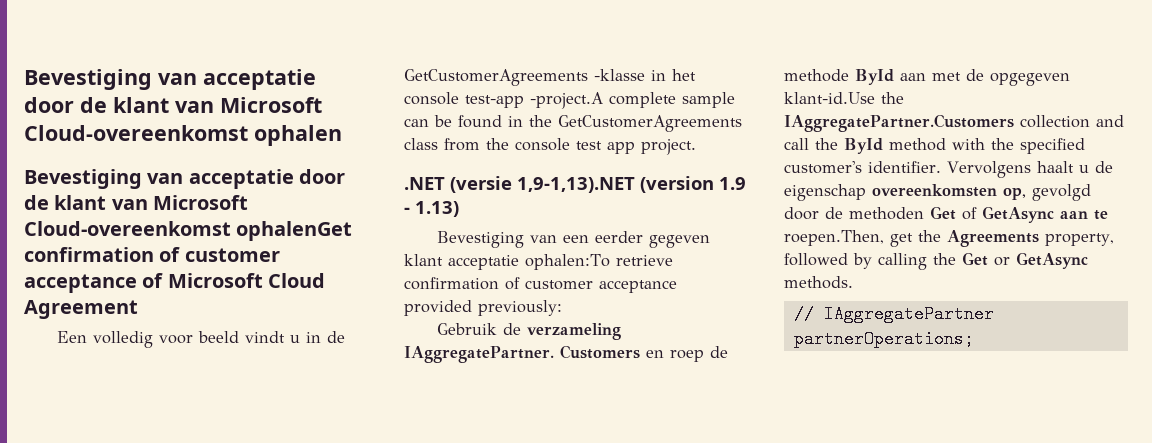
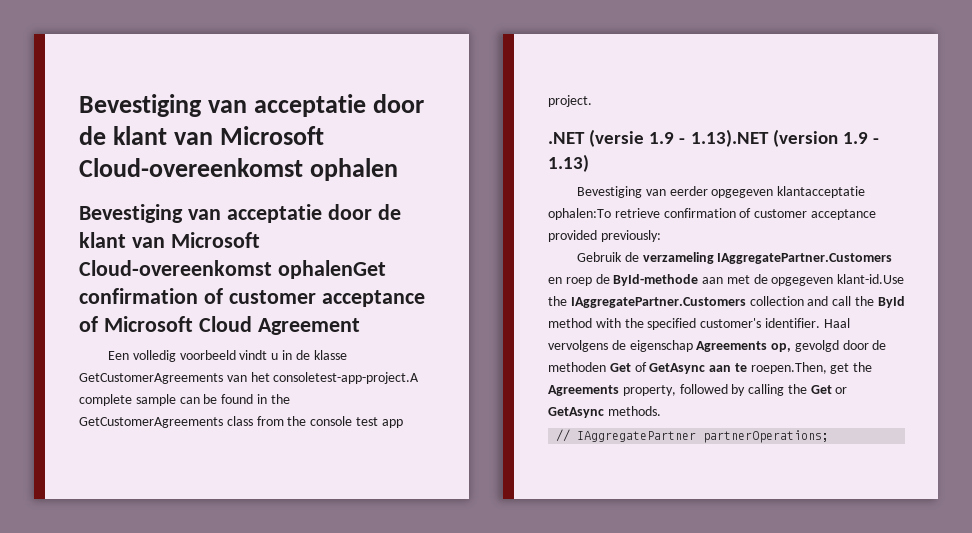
- Een volledig voor beeld vindt u in de GetCustomerAgreements -klasse in het console test-app -project.A complete sample can be found in the GetCustomerAgreements class from the console test app project.
+ Een volledig voorbeeld vindt u in de klasse GetCustomerAgreements van het consoletest-app-project.A complete sample can be found in the GetCustomerAgreements class from the console test app project.
- .NET (versie 1,9-1,13).NET (version 1.9 - 1.13)
+ .NET (versie 1.9 - 1.13).NET (version 1.9 - 1.13)
- Bevestiging van een eerder gegeven klant acceptatie ophalen:To retrieve confirmation of customer acceptance provided previously:
+ Bevestiging van eerder opgegeven klantacceptatie ophalen:To retrieve confirmation of customer acceptance provided previously:
- Gebruik de verzameling IAggregatePartner. Customers en roep de methode ById aan met de opgegeven klant-id.Use the IAggregatePartner.Customers collection and call the ById method with the specified customer's identifier.
+ Gebruik de verzameling IAggregatePartner.Customers en roep de ById-methode aan met de opgegeven klant-id.Use the IAggregatePartner.Customers collection and call the ById method with the specified customer's identifier.
- Vervolgens haalt u de eigenschap overeenkomsten op, gevolgd door de methoden Get of GetAsync aan te roepen.Then, get the Agreements property, followed by calling the Get or GetAsync methods.
+ Haal vervolgens de eigenschap Agreements op, gevolgd door de methoden Get of GetAsync aan te roepen.Then, get the Agreements property, followed by calling the Get or GetAsync methods.

